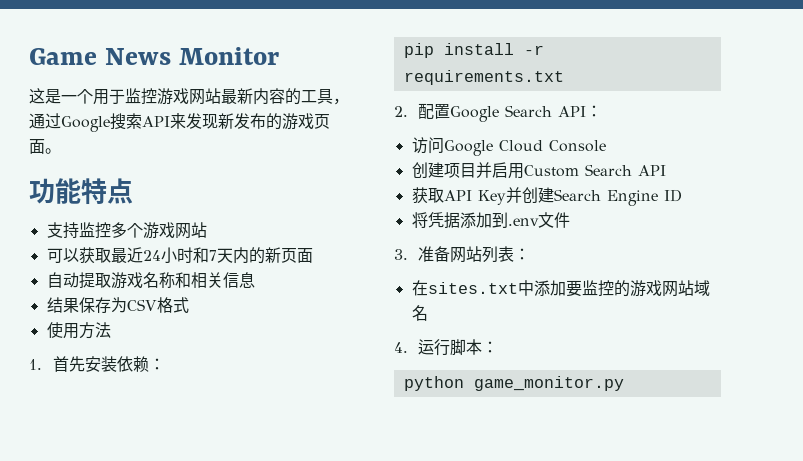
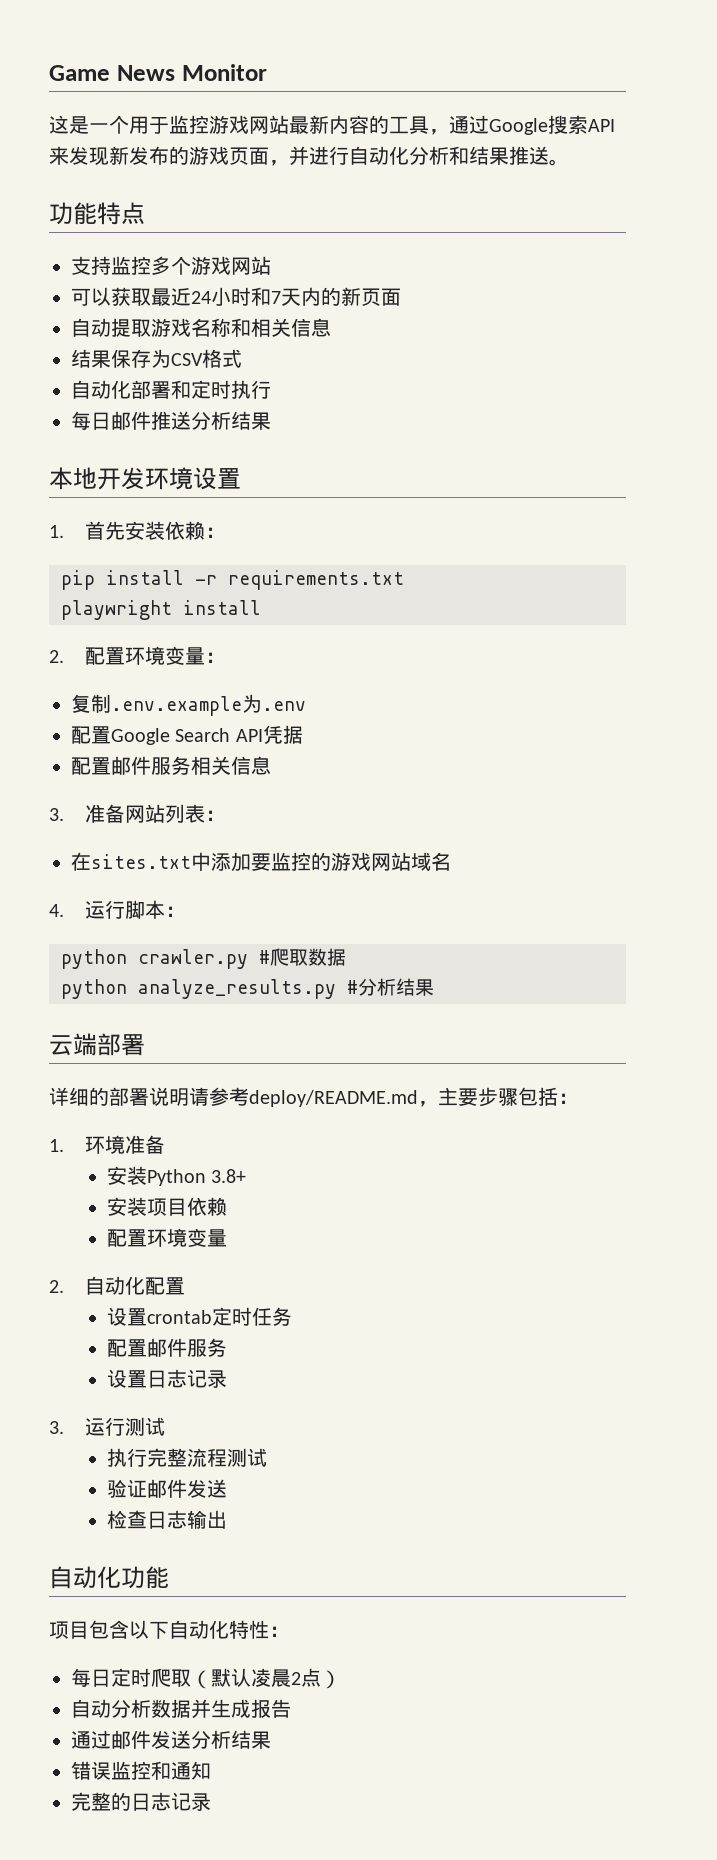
- 这是一个用于监控游戏网站最新内容的工具，通过Google搜索API来发现新发布的游戏页面。
+ 这是一个用于监控游戏网站最新内容的工具，通过Google搜索API来发现新发布的游戏页面，并进行自动化分析和结果推送。
- 使用方法
+ 自动化部署和定时执行
+ 每日邮件推送分析结果
+ 本地开发环境设置
+ playwright install
- 2.配置Google Search API：
- 访问Google Cloud Console
- 创建项目并启用Custom Search API
- 获取API Key并创建Search Engine ID
- 将凭据添加到.env文件
+ 2.配置环境变量：
+ 复制.env.example为.env
+ 配置Google Search API凭据
+ 配置邮件服务相关信息
- python game_monitor.py
+ python crawler.py #爬取数据
+ python analyze_results.py #分析结果
+ 云端部署
+ 详细的部署说明请参考deploy/README.md，主要步骤包括：
+ 1.环境准备
+ 安装Python 3.8+
+ 安装项目依赖
+ 配置环境变量
+ 2.自动化配置
+ 设置crontab定时任务
+ 配置邮件服务
+ 设置日志记录
+ 3.运行测试
+ 执行完整流程测试
+ 验证邮件发送
+ 检查日志输出
+ 自动化功能
+ 项目包含以下自动化特性：
+ 每日定时爬取（默认凌晨2点）
+ 自动分析数据并生成报告
+ 通过邮件发送分析结果
+ 错误监控和通知
+ 完整的日志记录

